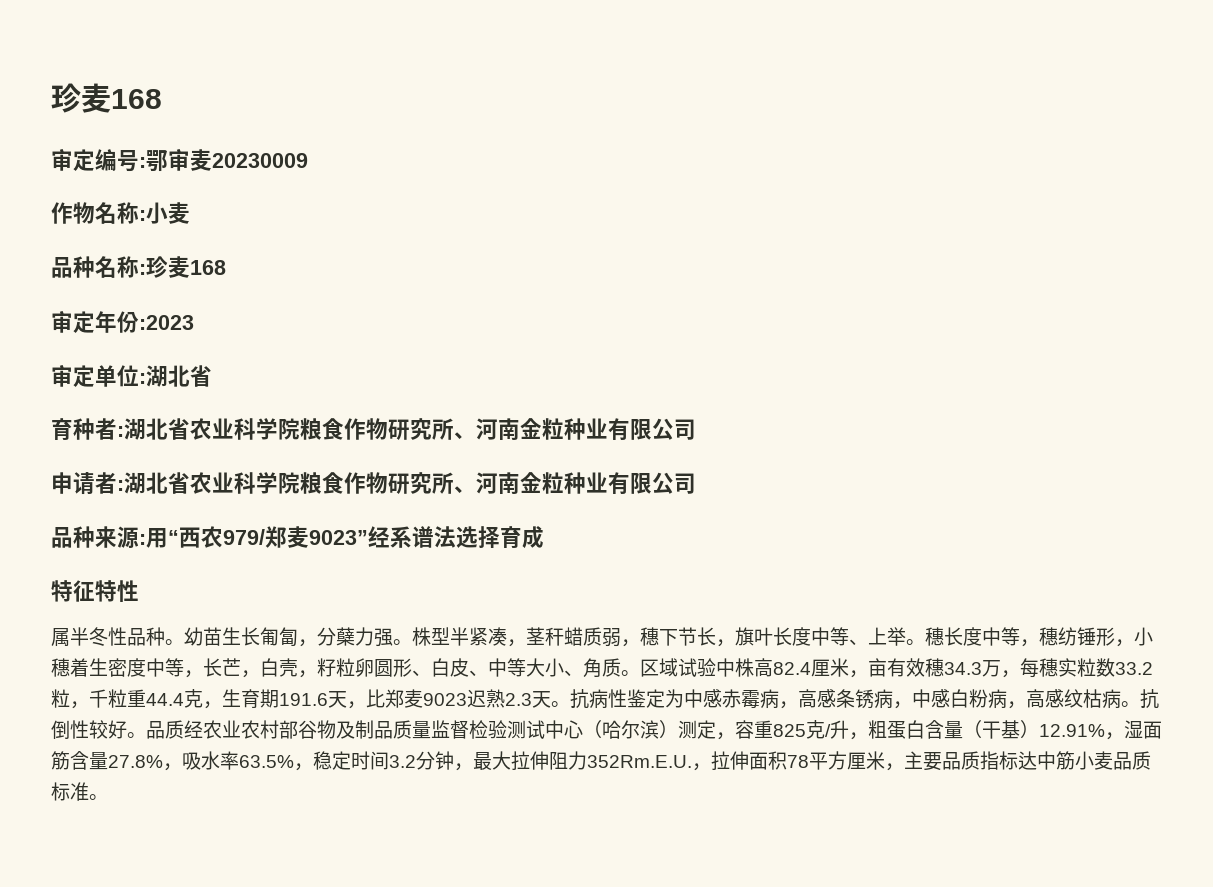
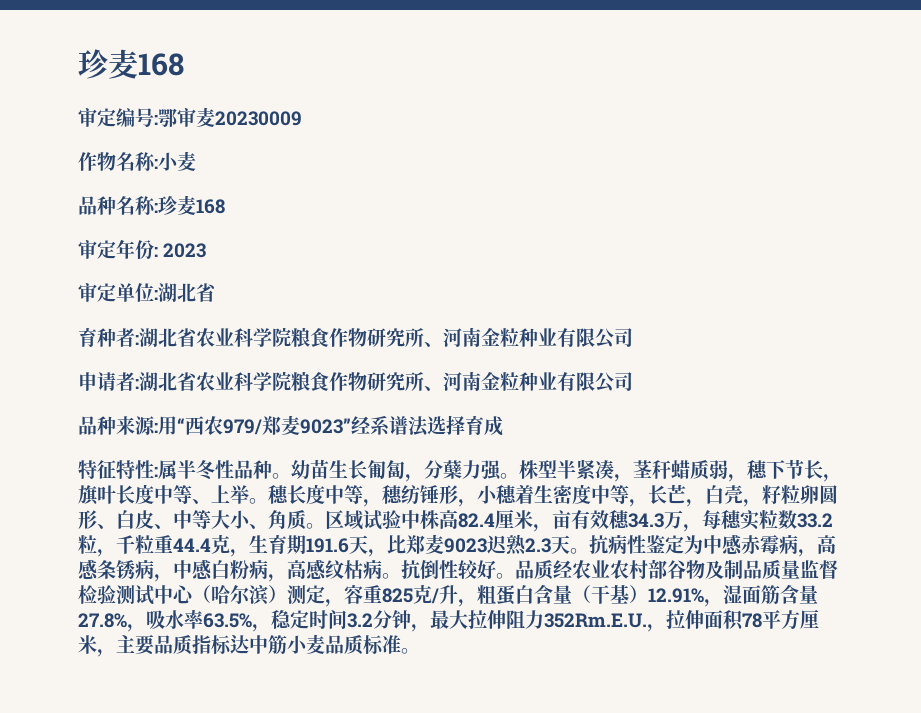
- 审定年份:2023
+ 审定年份: 2023
- 特征特性
- 属半冬性品种。
+ 特征特性:属半冬性品种。

